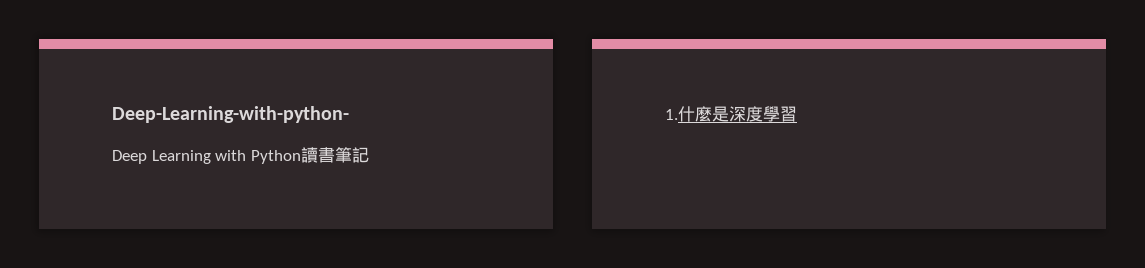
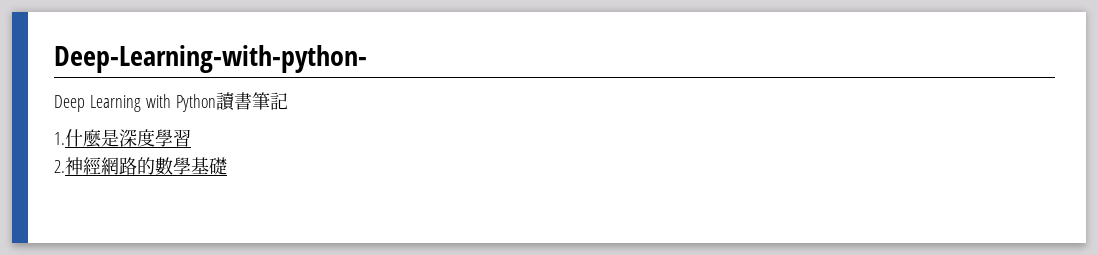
+ 2.神經網路的數學基礎

